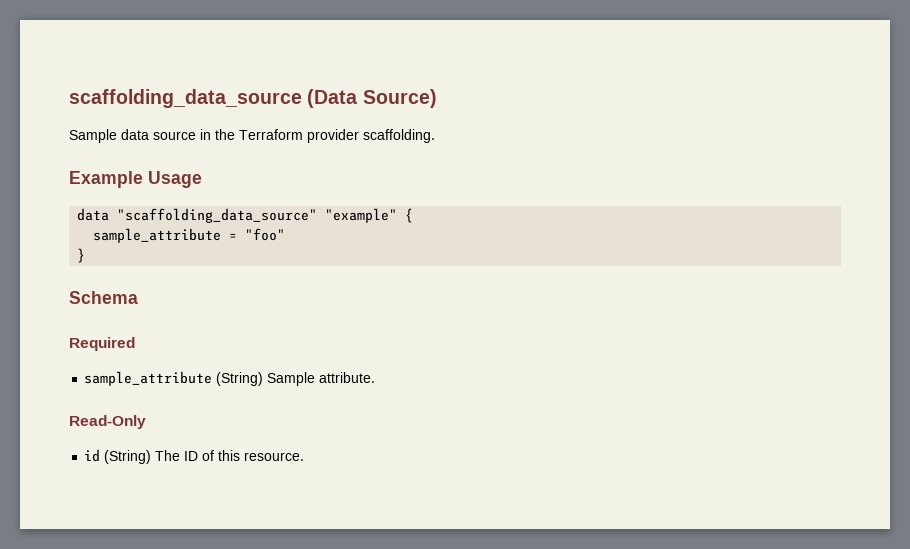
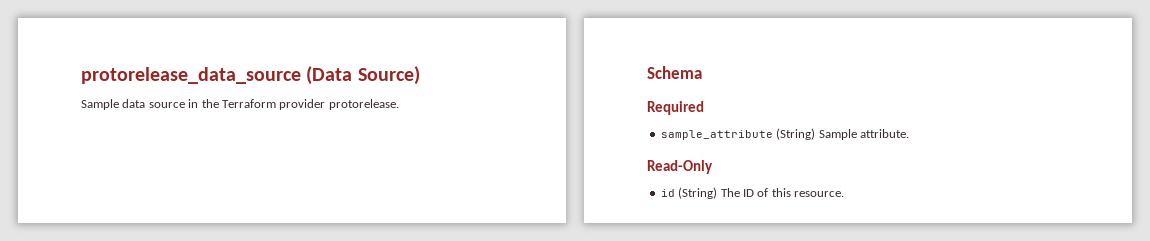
- scaffolding_data_source (Data Source)
+ protorelease_data_source (Data Source)
- Sample data source in the Terraform provider scaffolding.
- Example Usage
- data "scaffolding_data_source" "example" {
- sample_attribute = "foo"
- }
+ Sample data source in the Terraform provider protorelease.

